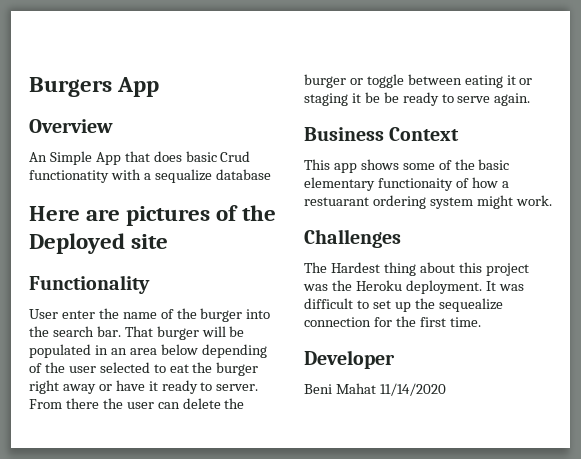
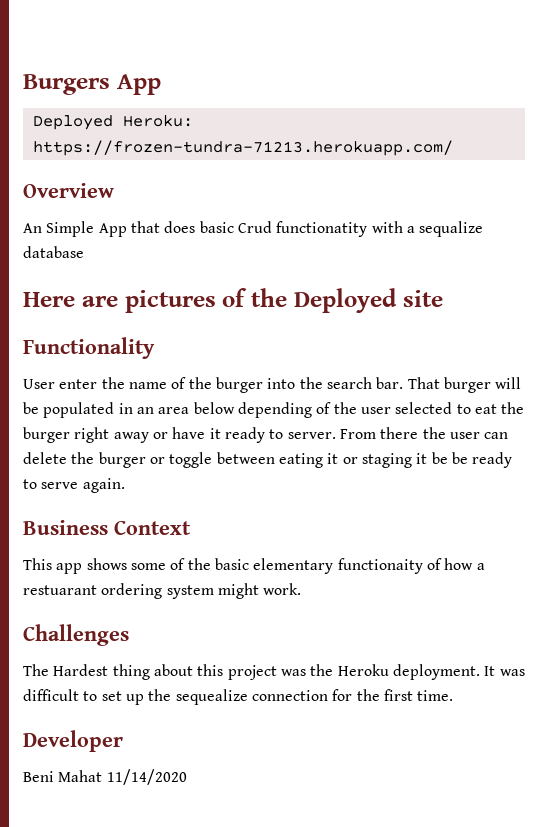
+ Deployed Heroku: https://frozen-tundra-71213.herokuapp.com/

